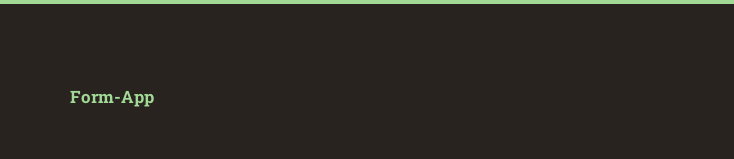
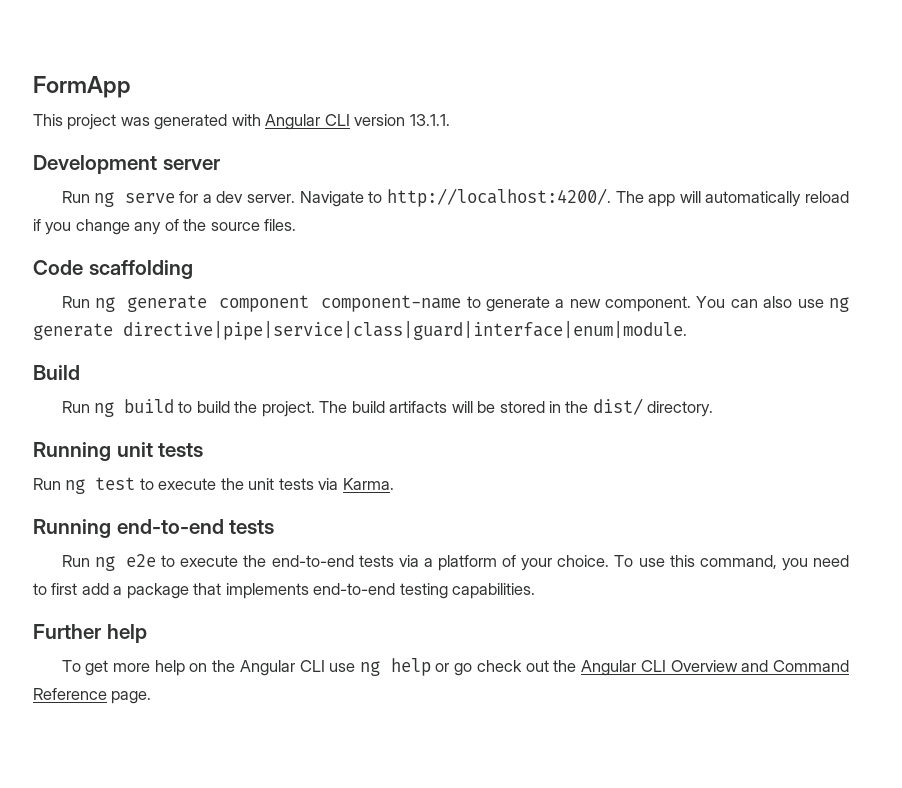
- Form-App
+ FormApp
+ This project was generated with Angular CLI version 13.1.1.
+ Development server
+ Run ng serve for a dev server. Navigate to http://localhost:4200/. The app will automatically reload if you change any of the source files.
+ Code scaffolding
+ Run ng generate component component-name to generate a new component. You can also use ng generate directive|pipe|service|class|guard|interface|enum|module.
+ Build
+ Run ng build to build the project. The build artifacts will be stored in the dist/ directory.
+ Running unit tests
+ Run ng test to execute the unit tests via Karma.
+ Running end-to-end tests
+ Run ng e2e to execute the end-to-end tests via a platform of your choice. To use this command, you need to first add a package that implements end-to-end testing capabilities.
+ Further help
+ To get more help on the Angular CLI use ng help or go check out the Angular CLI Overview and Command Reference page.

